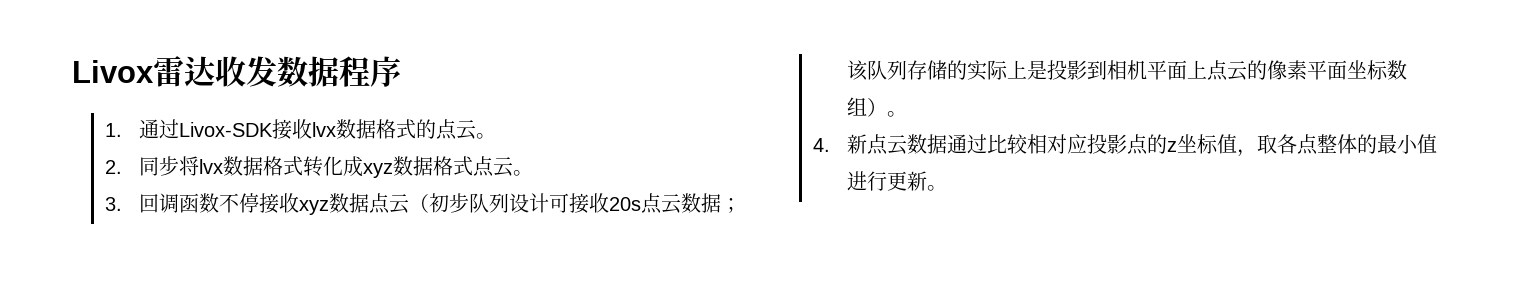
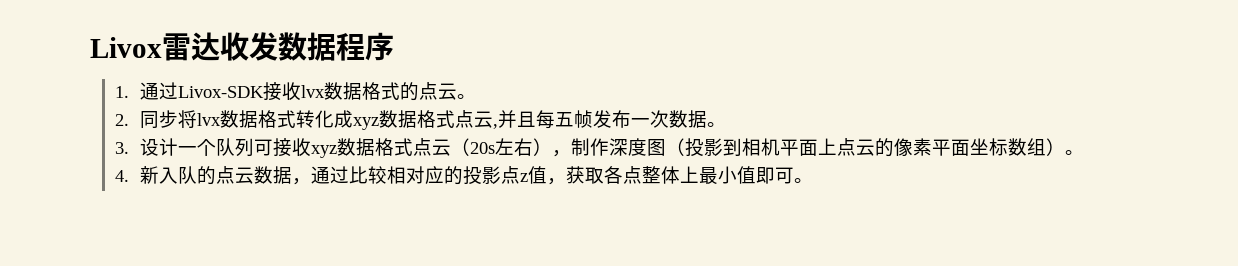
- 2.同步将lvx数据格式转化成xyz数据格式点云。
- 3.回调函数不停接收xyz数据点云（初步队列设计可接收20s点云数据；该队列存储的实际上是投影到相机平面上点云的像素平面坐标数组）。
+ 2.同步将lvx数据格式转化成xyz数据格式点云,并且每五帧发布一次数据。
+ 3.设计一个队列可接收xyz数据格式点云（20s左右），制作深度图（投影到相机平面上点云的像素平面坐标数组）。
- 4.新点云数据通过比较相对应投影点的z坐标值，取各点整体的最小值进行更新。
+ 4.新入队的点云数据，通过比较相对应的投影点z值，获取各点整体上最小值即可。

